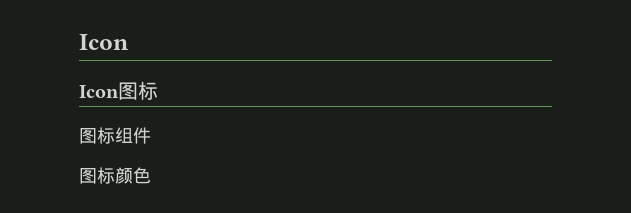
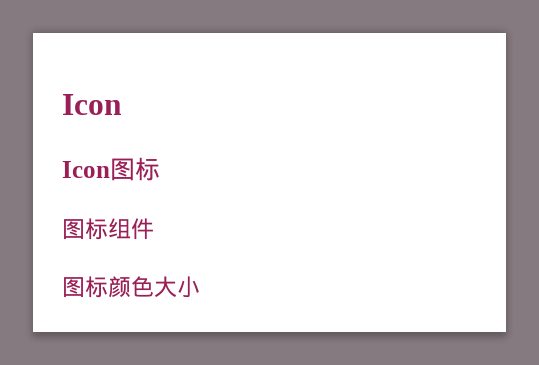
- 图标颜色
+ 图标颜色大小

